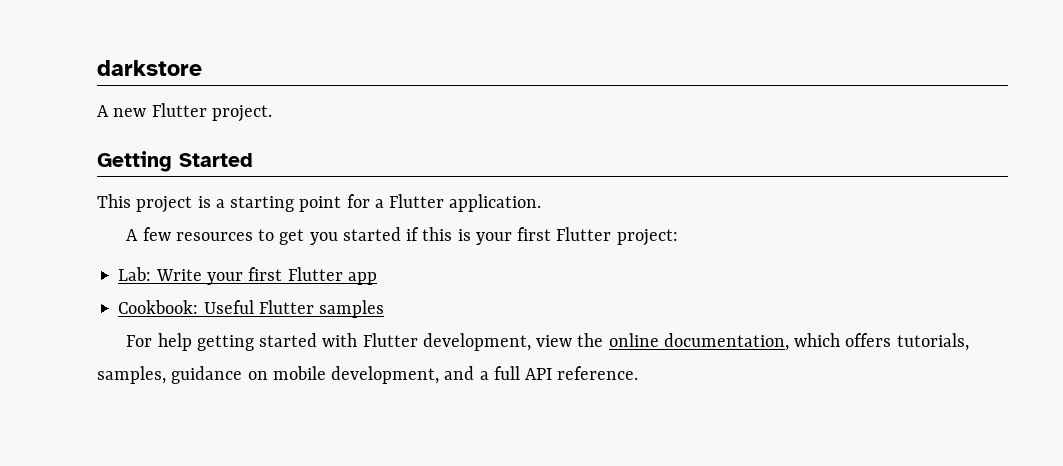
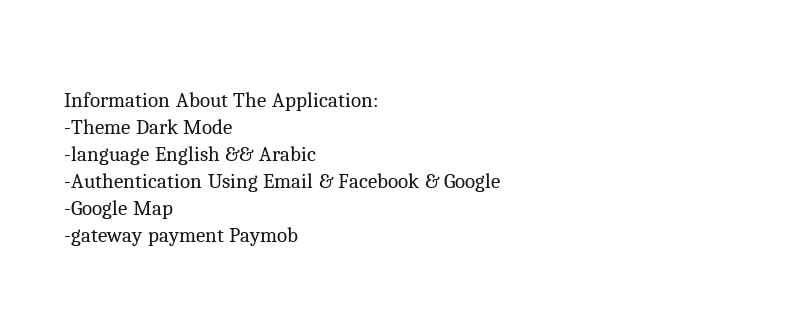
- darkstore
- A new Flutter project.
- Getting Started
- This project is a starting point for a Flutter application.
- A few resources to get you started if this is your first Flutter project:
- Lab: Write your first Flutter app
- Cookbook: Useful Flutter samples
- For help getting started with Flutter development, view the online documentation, which offers tutorials, samples, guidance on mobile development, and a full API reference.
+ Information About The Application:
+ -Theme Dark Mode
+ -language English && Arabic
+ -Authentication Using Email & Facebook & Google
+ -Google Map
+ -gateway payment Paymob

